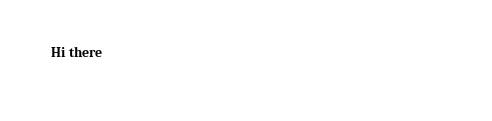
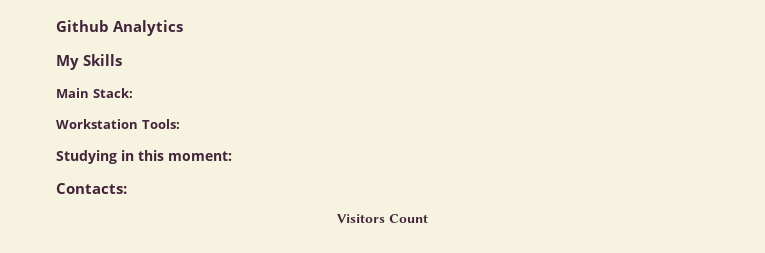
- Hi there
+ Github Analytics
+ My Skills
+ Main Stack:
+ Workstation Tools:
+ Studying in this moment:
+ Contacts:
+ Visitors Count

